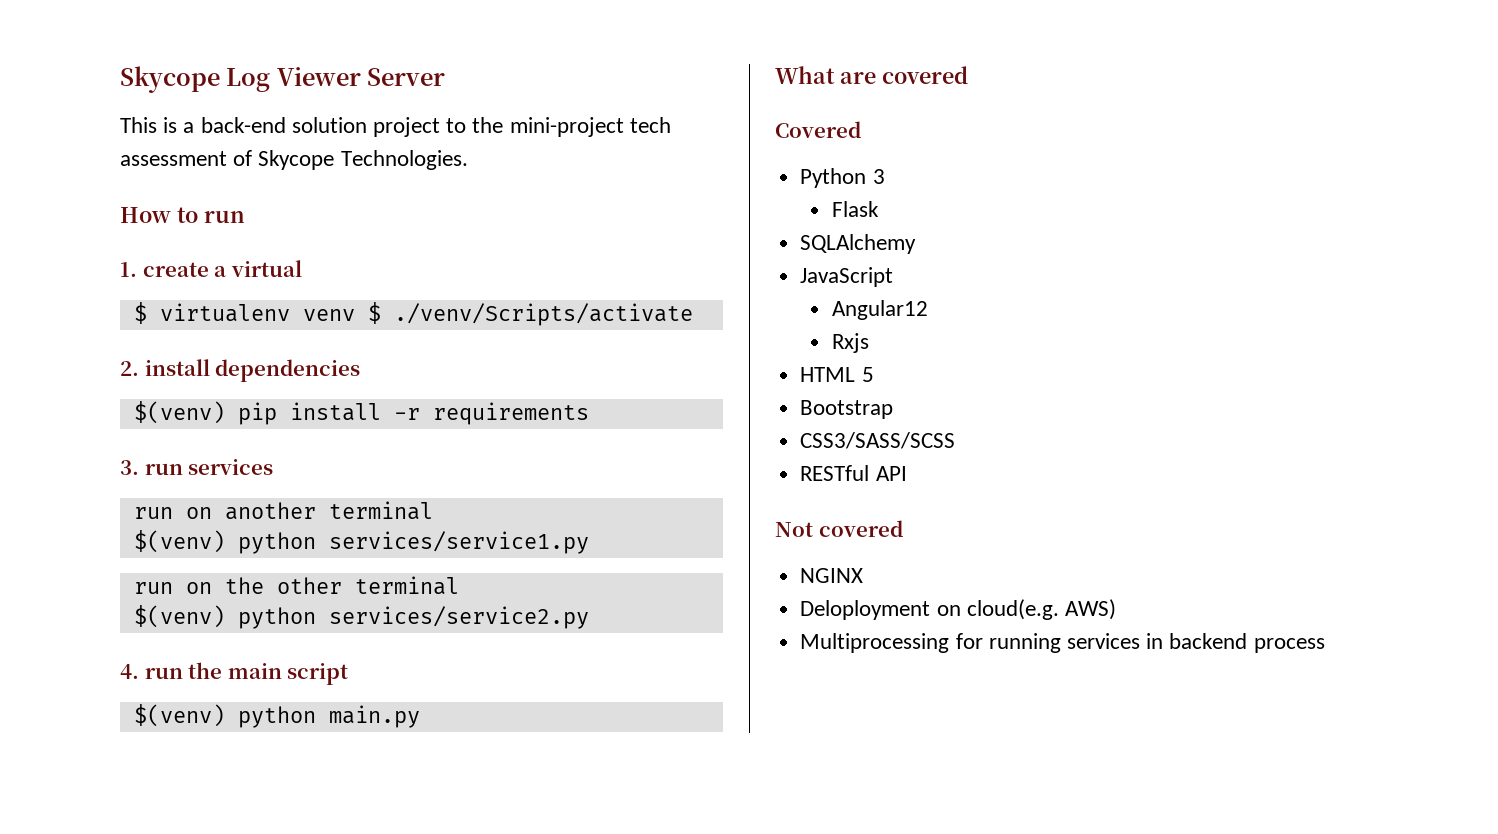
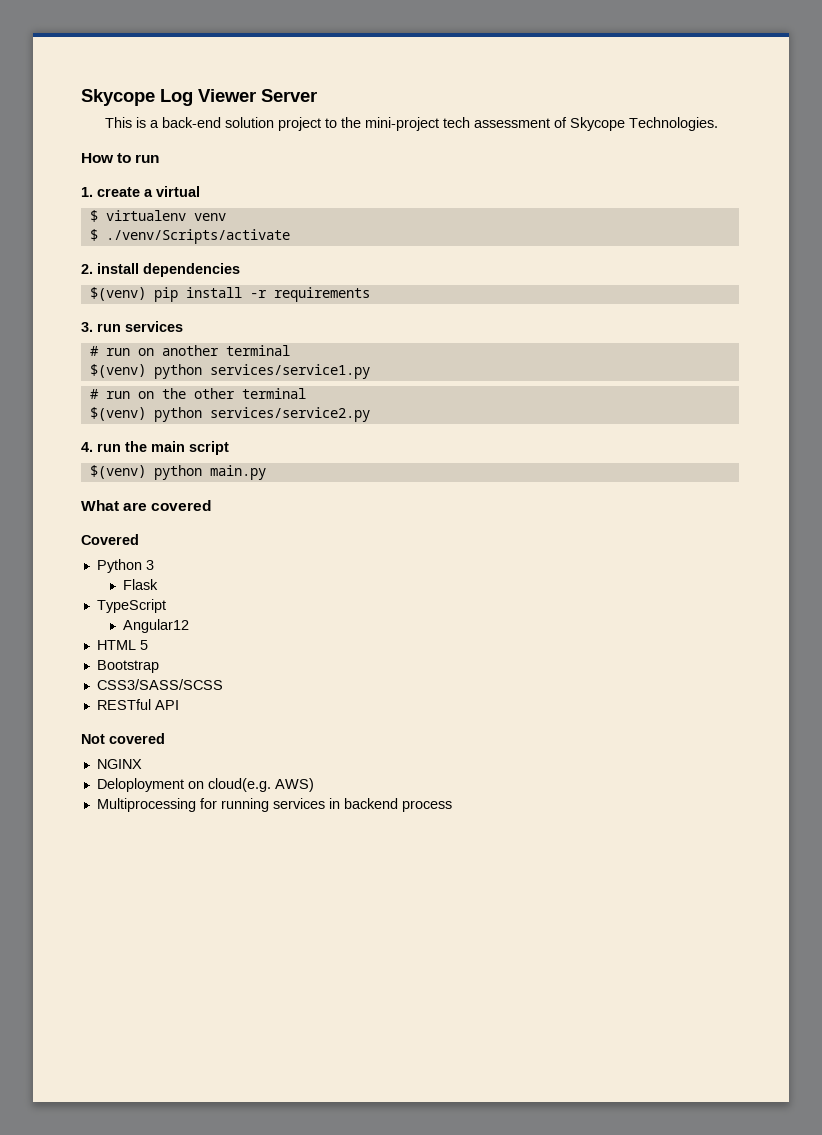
- $ virtualenv venv $ ./venv/Scripts/activate
+ $ virtualenv venv
+ $ ./venv/Scripts/activate
- run on another terminal
+ # run on another terminal
- run on the other terminal
+ # run on the other terminal
- SQLAlchemy
- JavaScript
+ TypeScript
- Rxjs

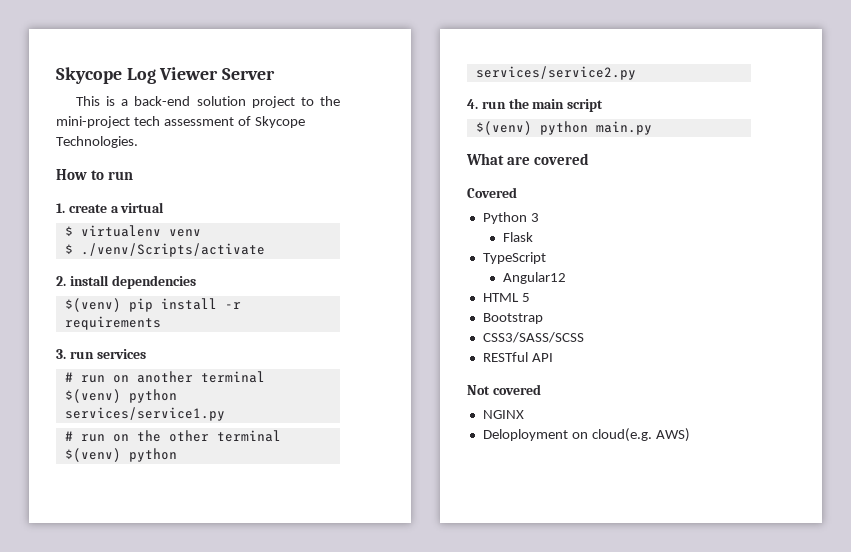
- Multiprocessing for running services in backend process

